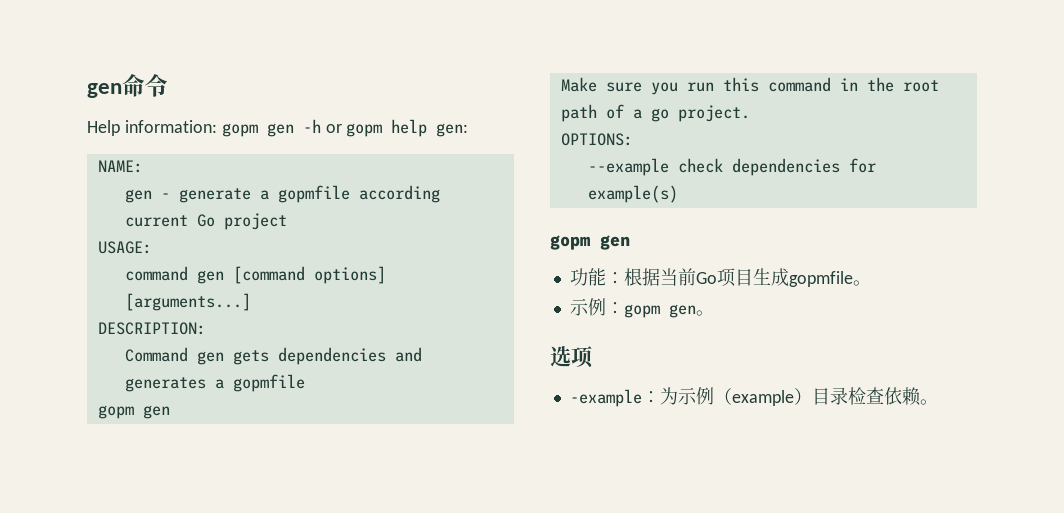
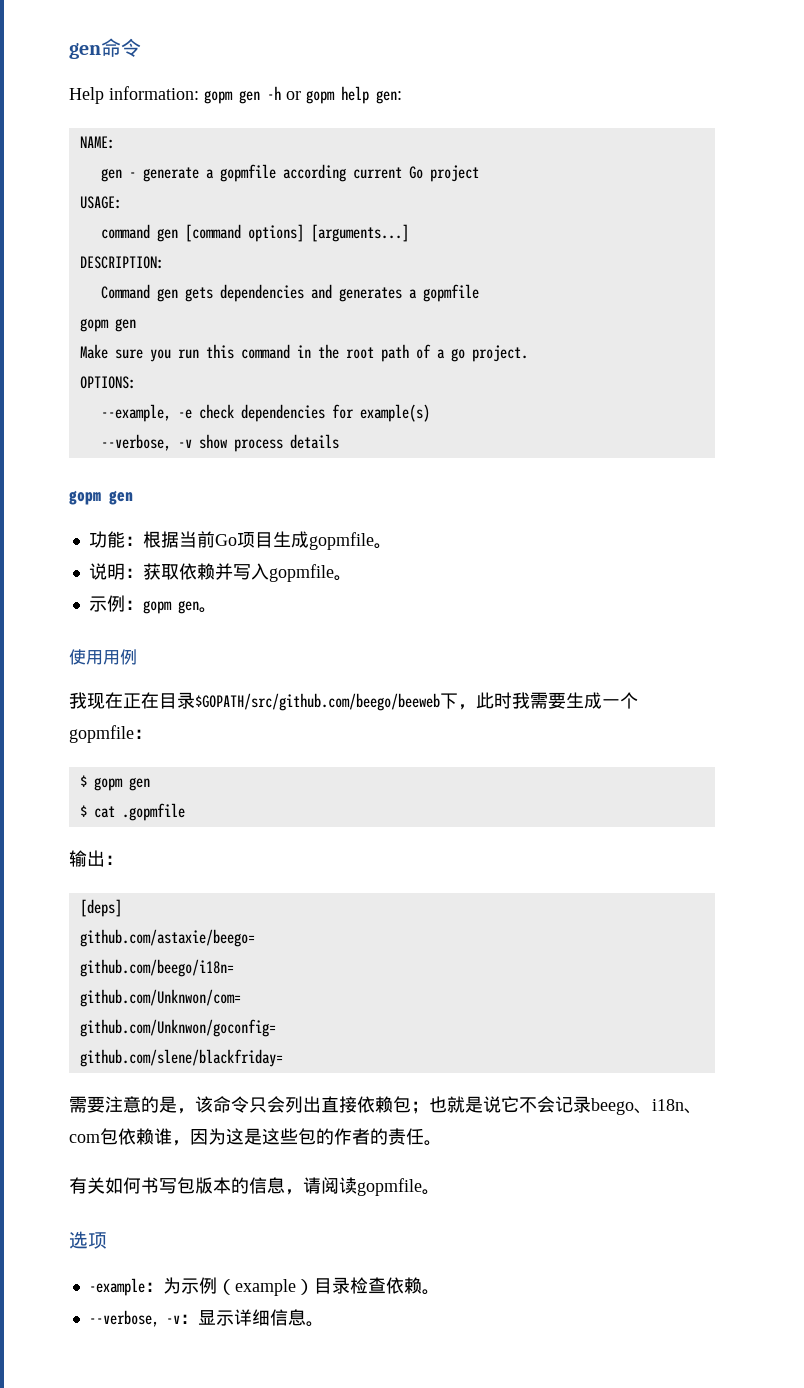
- --example check dependencies for example(s)
+ --example, -e check dependencies for example(s)
+ --verbose, -v show process details
+ 说明：获取依赖并写入gopmfile。
  示例：gopm gen。
+ 使用用例
+ 我现在正在目录$GOPATH/src/github.com/beego/beeweb下，此时我需要生成一个gopmfile：
+ $ gopm gen
+ $ cat .gopmfile
+ 输出：
+ [deps]
+ github.com/astaxie/beego=
+ github.com/beego/i18n=
+ github.com/Unknwon/com=
+ github.com/Unknwon/goconfig=
+ github.com/slene/blackfriday=
+ 需要注意的是，该命令只会列出直接依赖包；也就是说它不会记录beego、i18n、com包依赖谁，因为这是这些包的作者的责任。
+ 有关如何书写包版本的信息，请阅读gopmfile。
+ --verbose, -v：显示详细信息。

